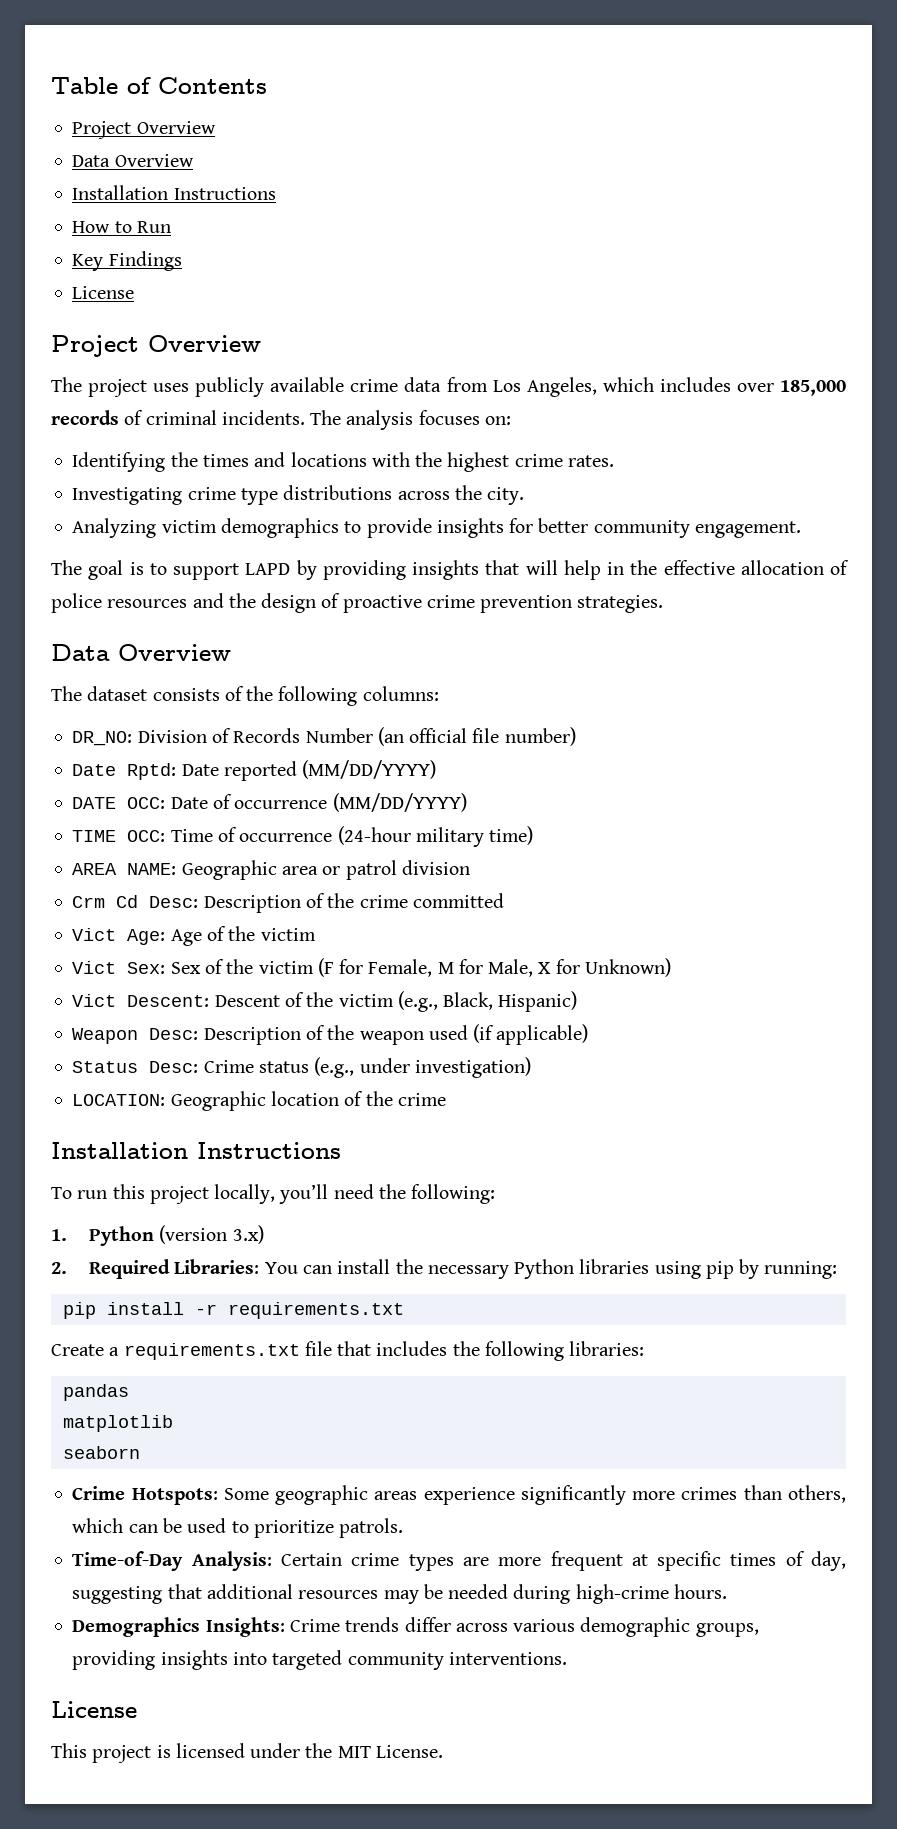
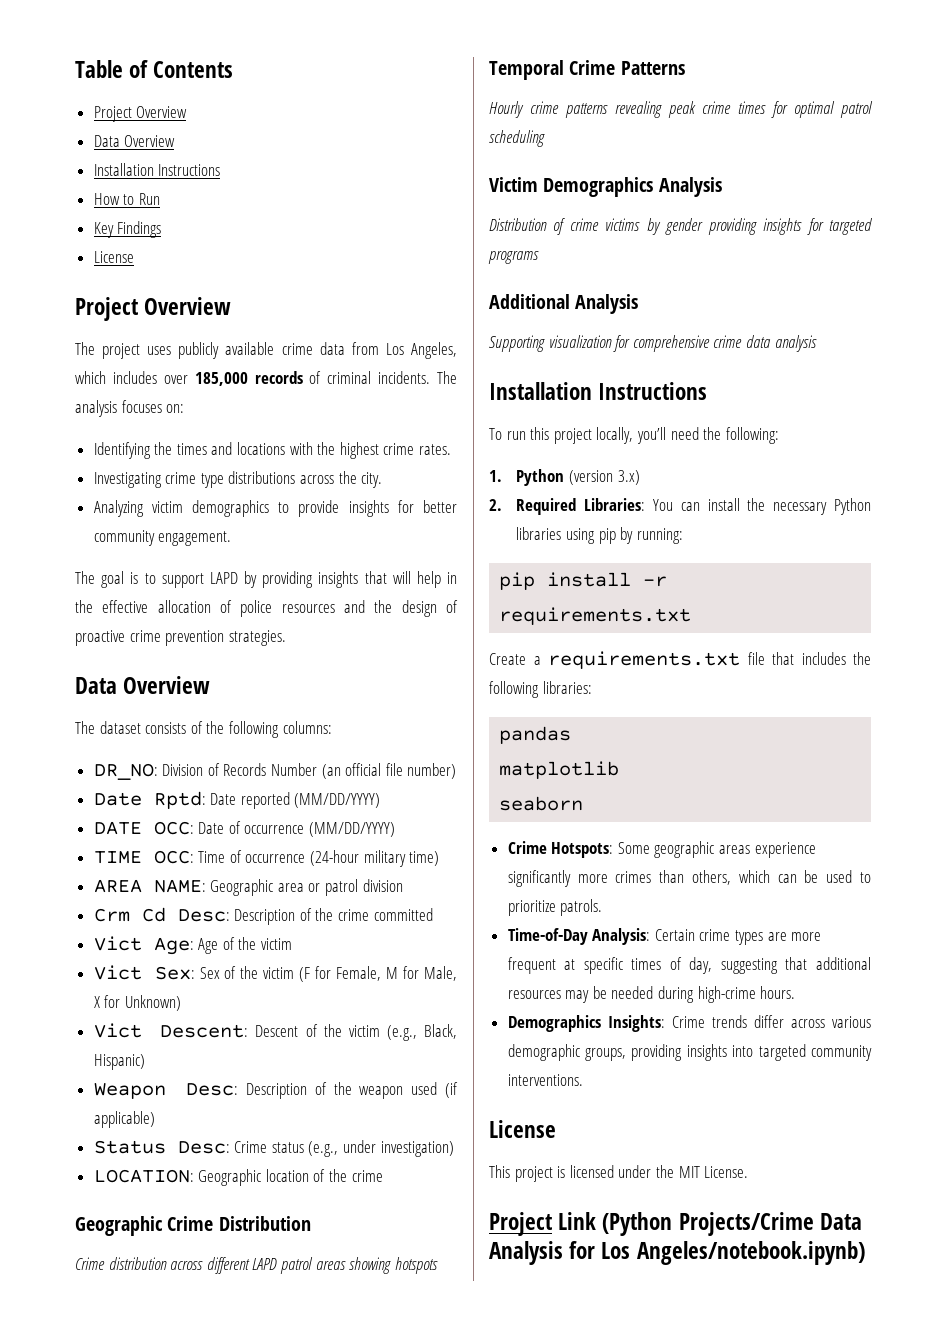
+ Geographic Crime Distribution
+ Crime distribution across different LAPD patrol areas showing hotspots
+ Temporal Crime Patterns
+ Hourly crime patterns revealing peak crime times for optimal patrol scheduling
+ Victim Demographics Analysis
+ Distribution of crime victims by gender providing insights for targeted programs
+ Additional Analysis
+ Supporting visualization for comprehensive crime data analysis
+ Project Link (Python Projects/Crime Data Analysis for Los Angeles/notebook.ipynb)

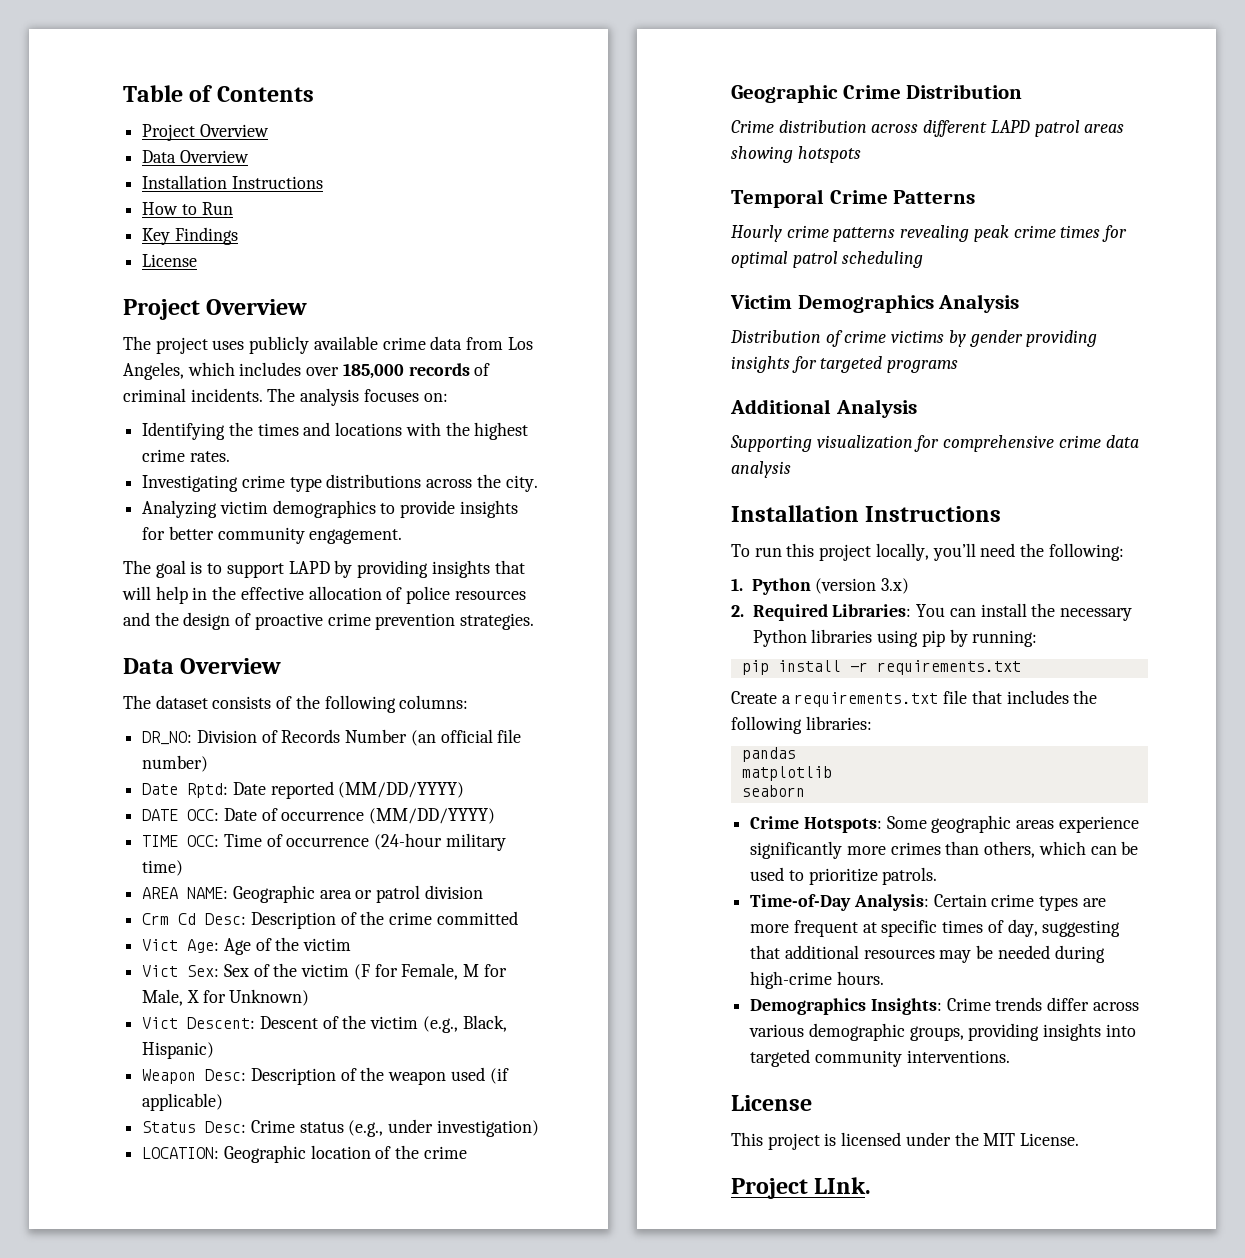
- Project Link (Python Projects/Crime Data Analysis for Los Angeles/notebook.ipynb)
+ Project LInk.

